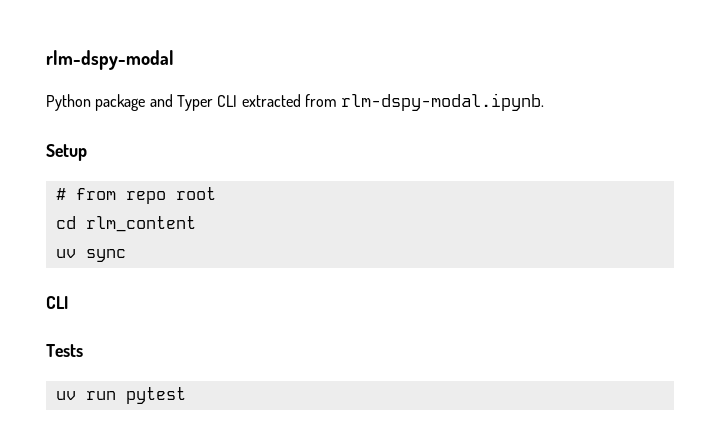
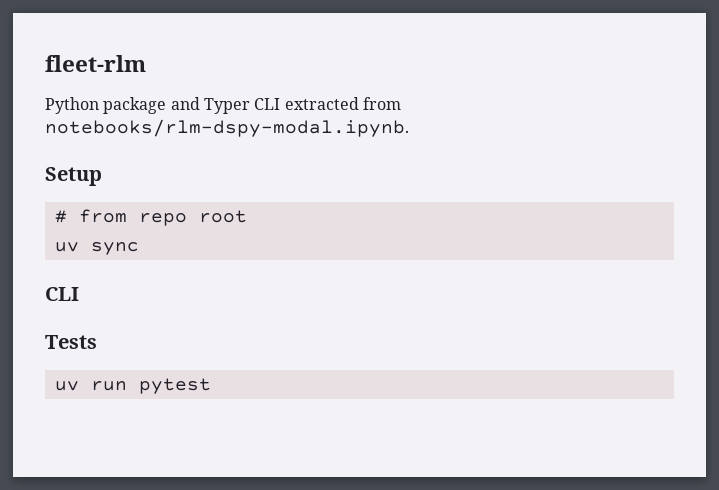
- rlm-dspy-modal
+ fleet-rlm
- Python package and Typer CLI extracted from rlm-dspy-modal.ipynb.
+ Python package and Typer CLI extracted from notebooks/rlm-dspy-modal.ipynb.
- cd rlm_content

